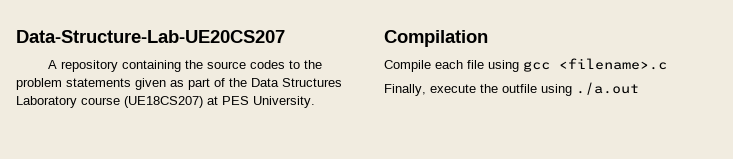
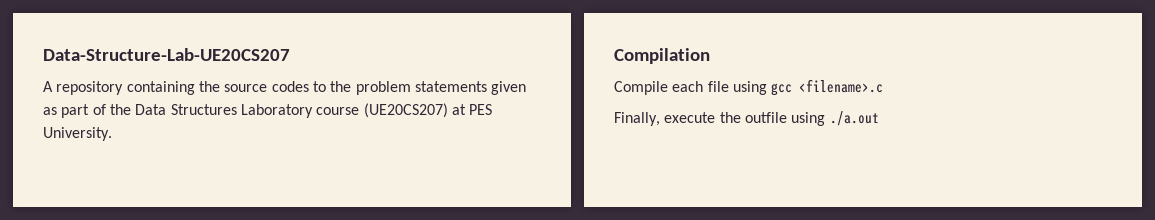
- A repository containing the source codes to the problem statements given as part of the Data Structures Laboratory course (UE18CS207) at PES University.
+ A repository containing the source codes to the problem statements given as part of the Data Structures Laboratory course (UE20CS207) at PES University.

